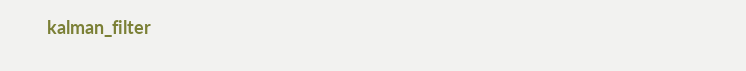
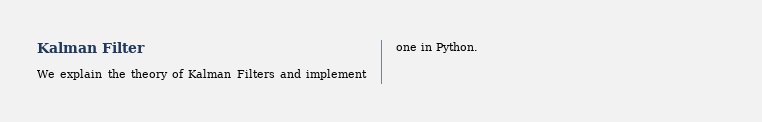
- kalman_filter
+ Kalman Filter
+ We explain the theory of Kalman Filters and implement one in Python.

